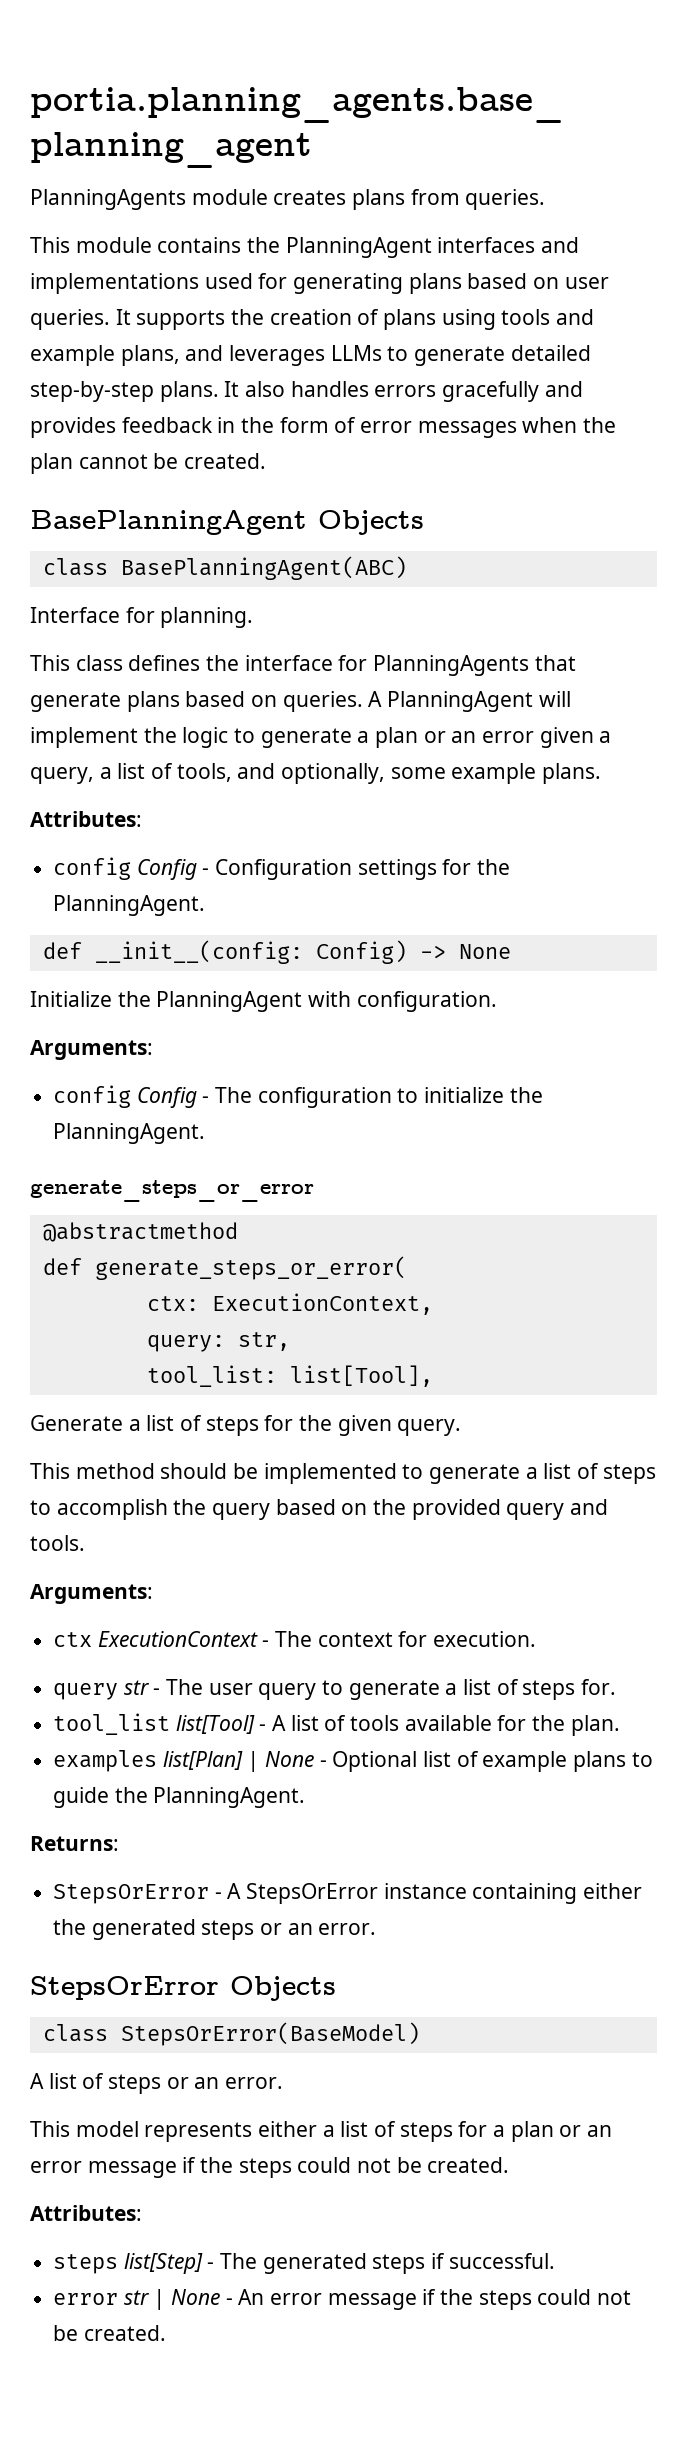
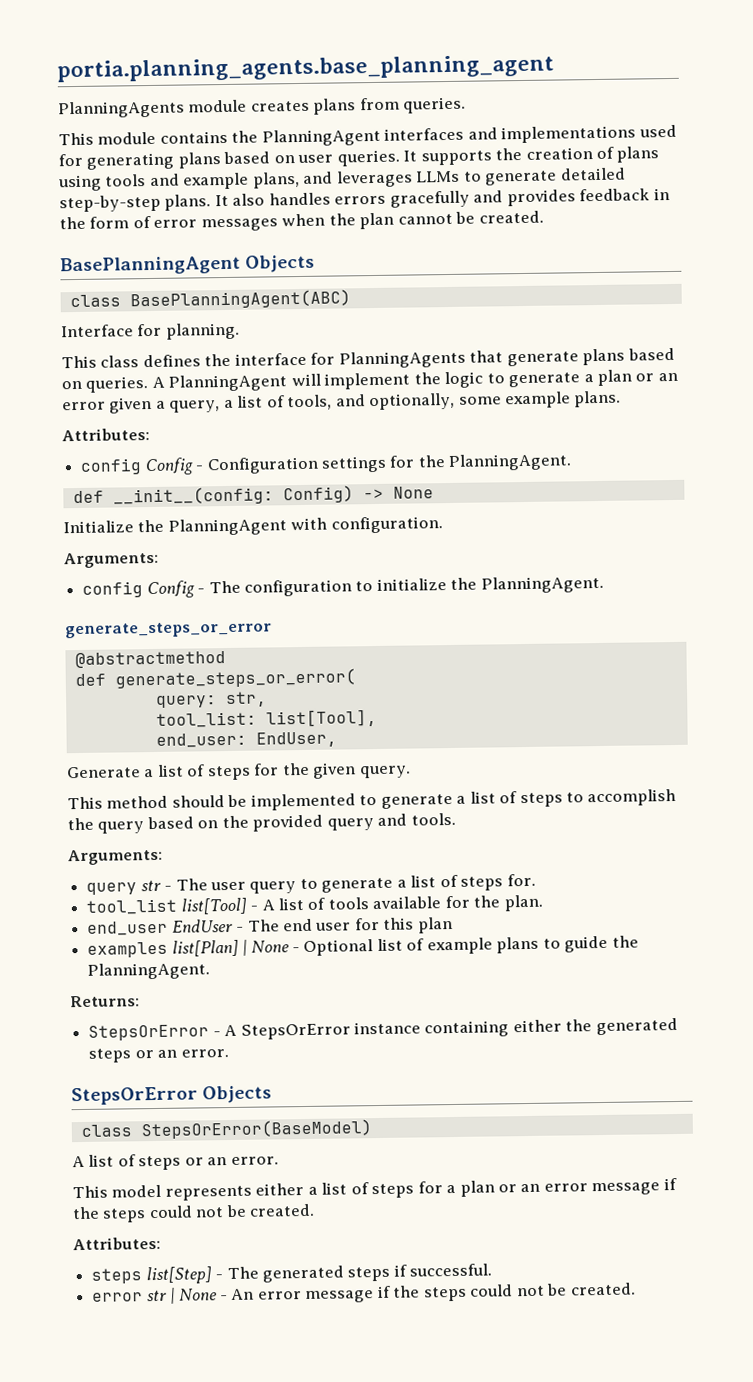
- ctx: ExecutionContext,
+ end_user: EndUser,
- ctx ExecutionContext - The context for execution.
+ end_user EndUser - The end user for this plan

